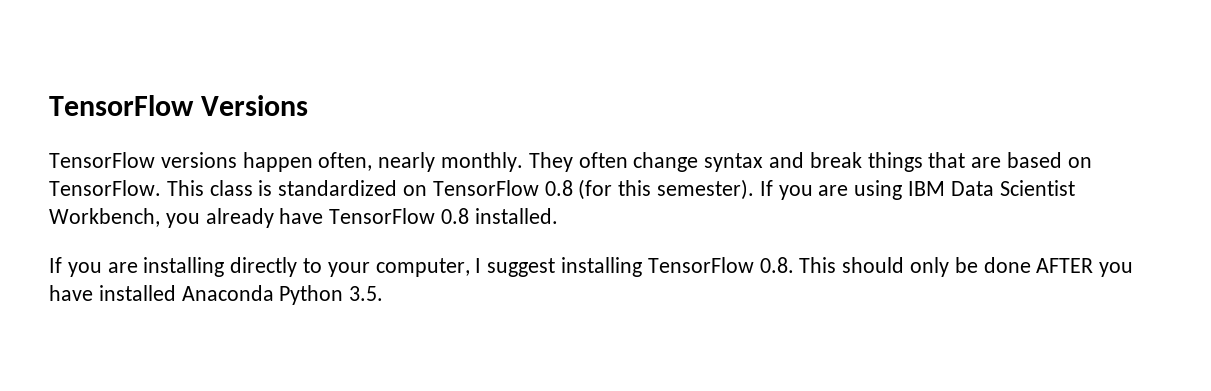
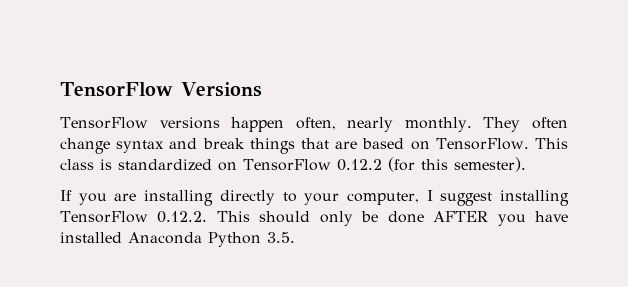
- This class is standardized on TensorFlow 0.8 (for this semester). If you are using IBM Data Scientist Workbench, you already have TensorFlow 0.8 installed.
+ This class is standardized on TensorFlow 0.12.2 (for this semester).
- If you are installing directly to your computer, I suggest installing TensorFlow 0.8. This should only be done AFTER you have installed Anaconda Python 3.5.
+ If you are installing directly to your computer, I suggest installing TensorFlow 0.12.2. This should only be done AFTER you have installed Anaconda Python 3.5.

